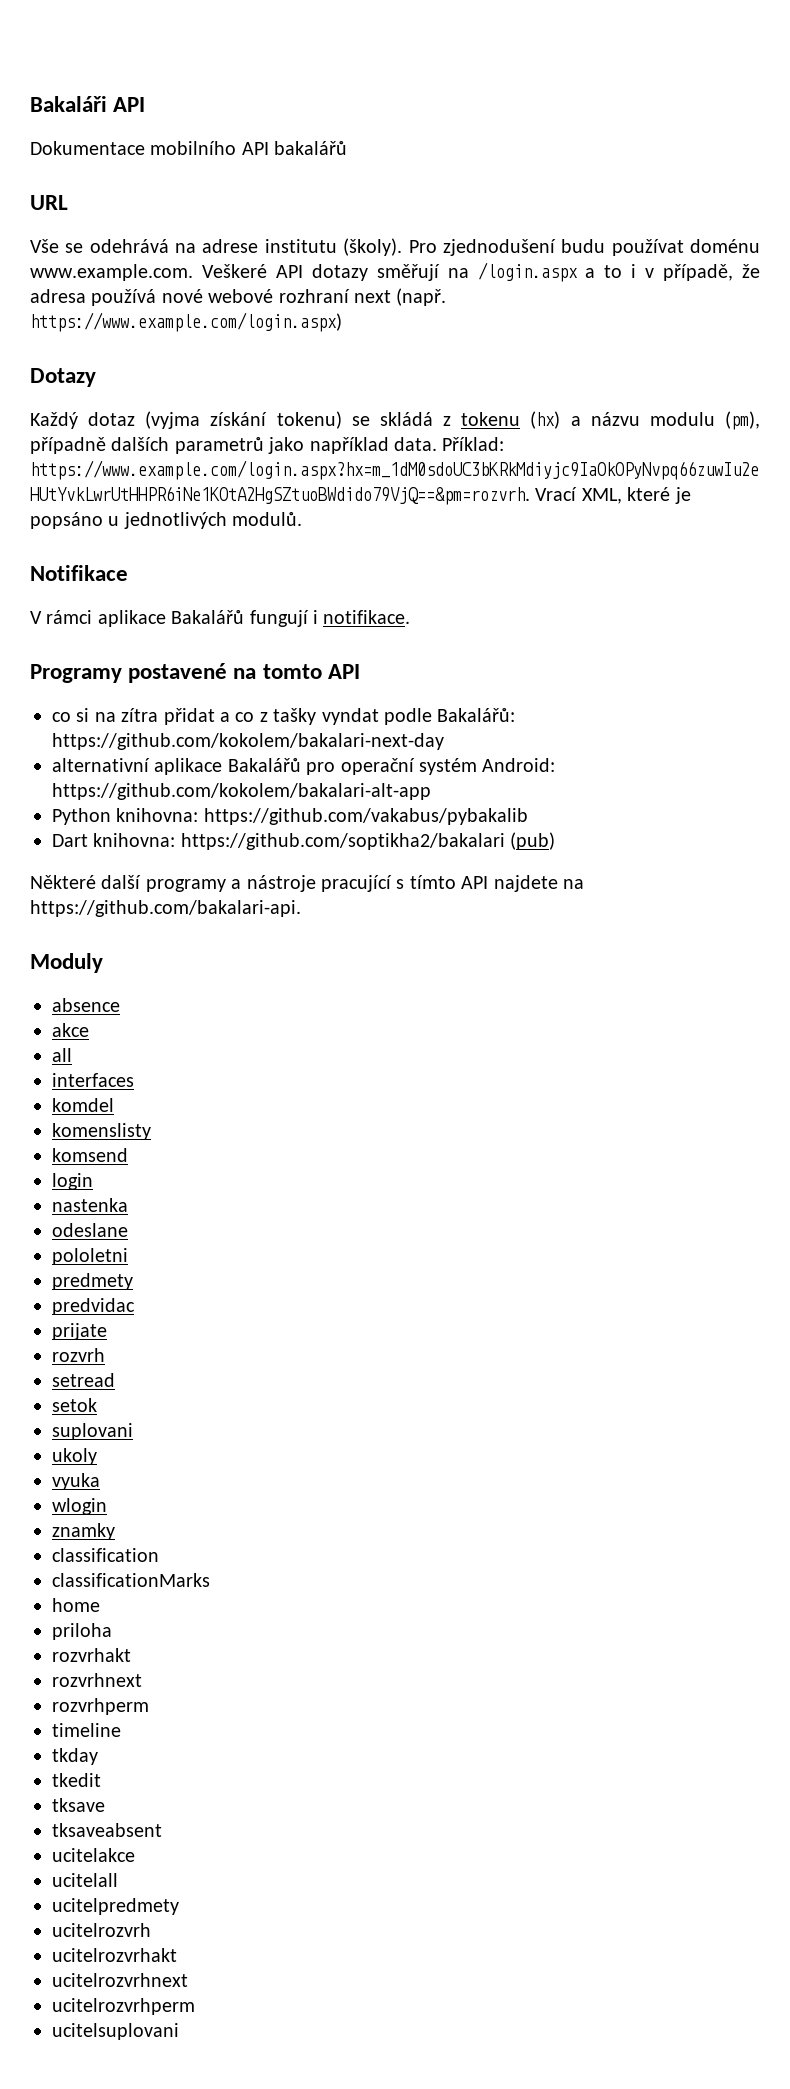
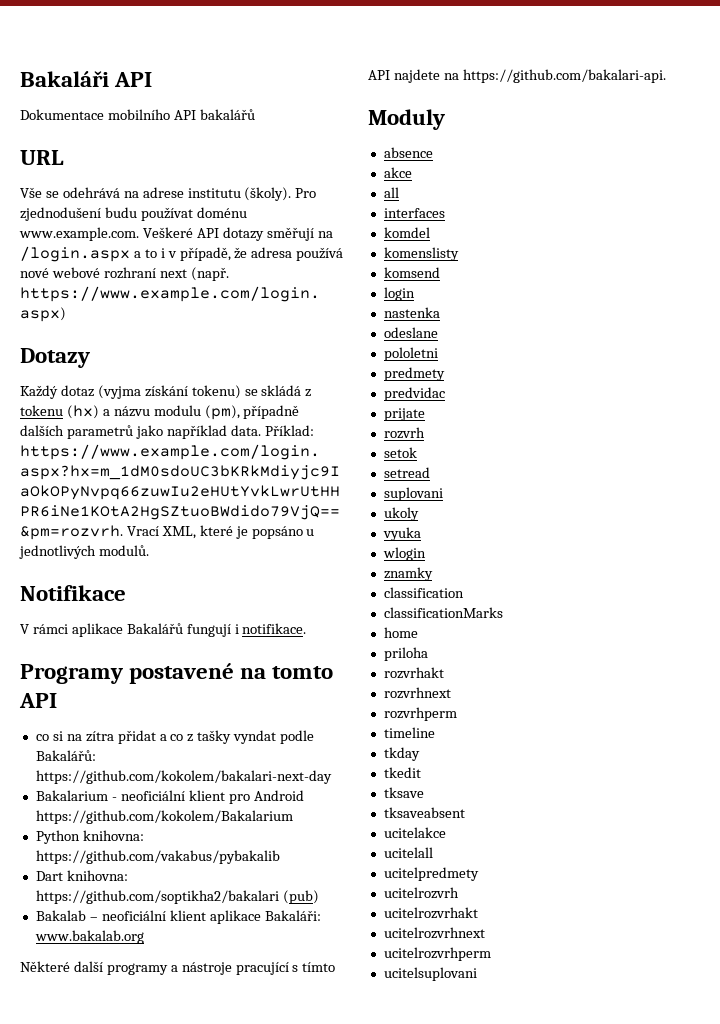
- alternativní aplikace Bakalářů pro operační systém Android: https://github.com/kokolem/bakalari-alt-app
+ Bakalarium - neoficiální klient pro Android https://github.com/kokolem/Bakalarium
+ Bakalab – neoficiální klient aplikace Bakaláři: www.bakalab.org
+ setok
- setok

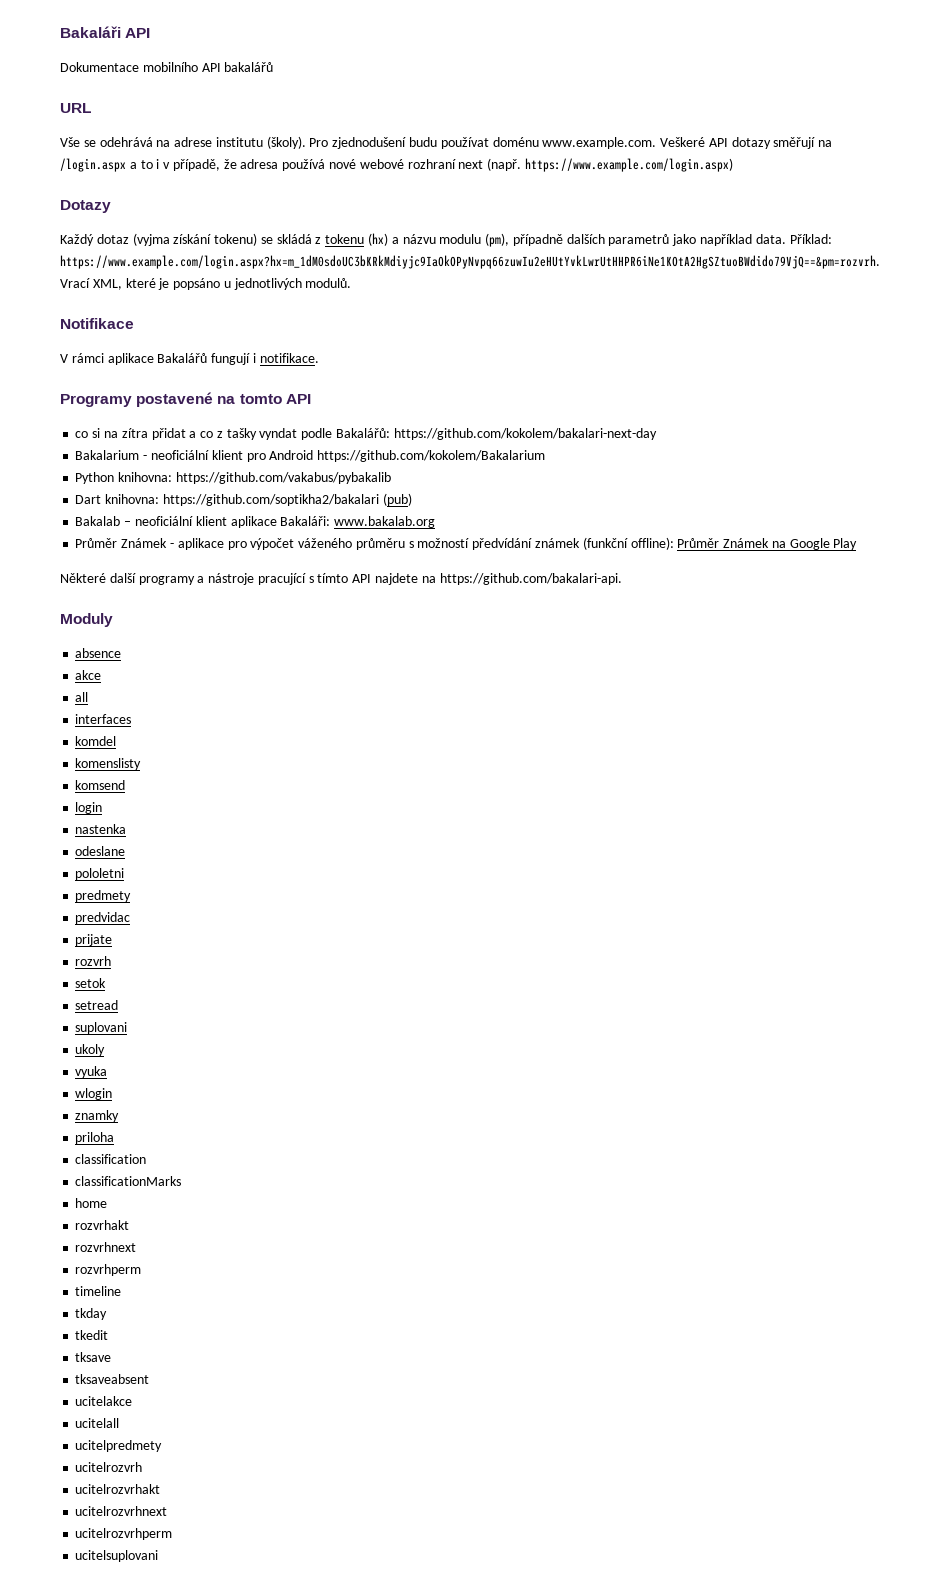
+ Průměr Známek - aplikace pro výpočet váženého průměru s možností předvídání známek (funkční offline): Průměr Známek na Google Play
+ priloha
- priloha

